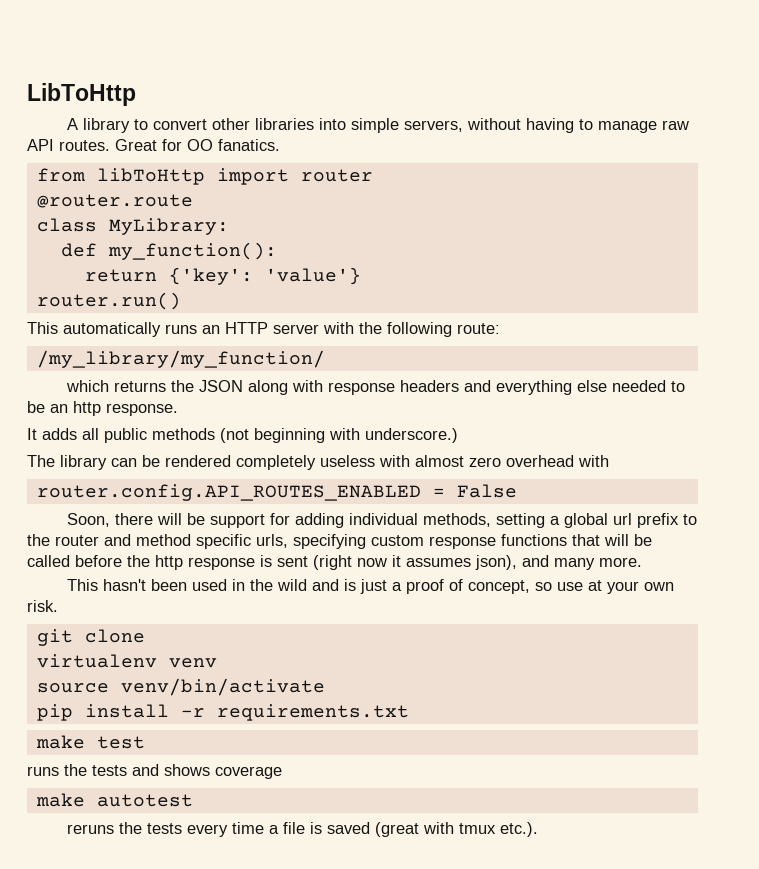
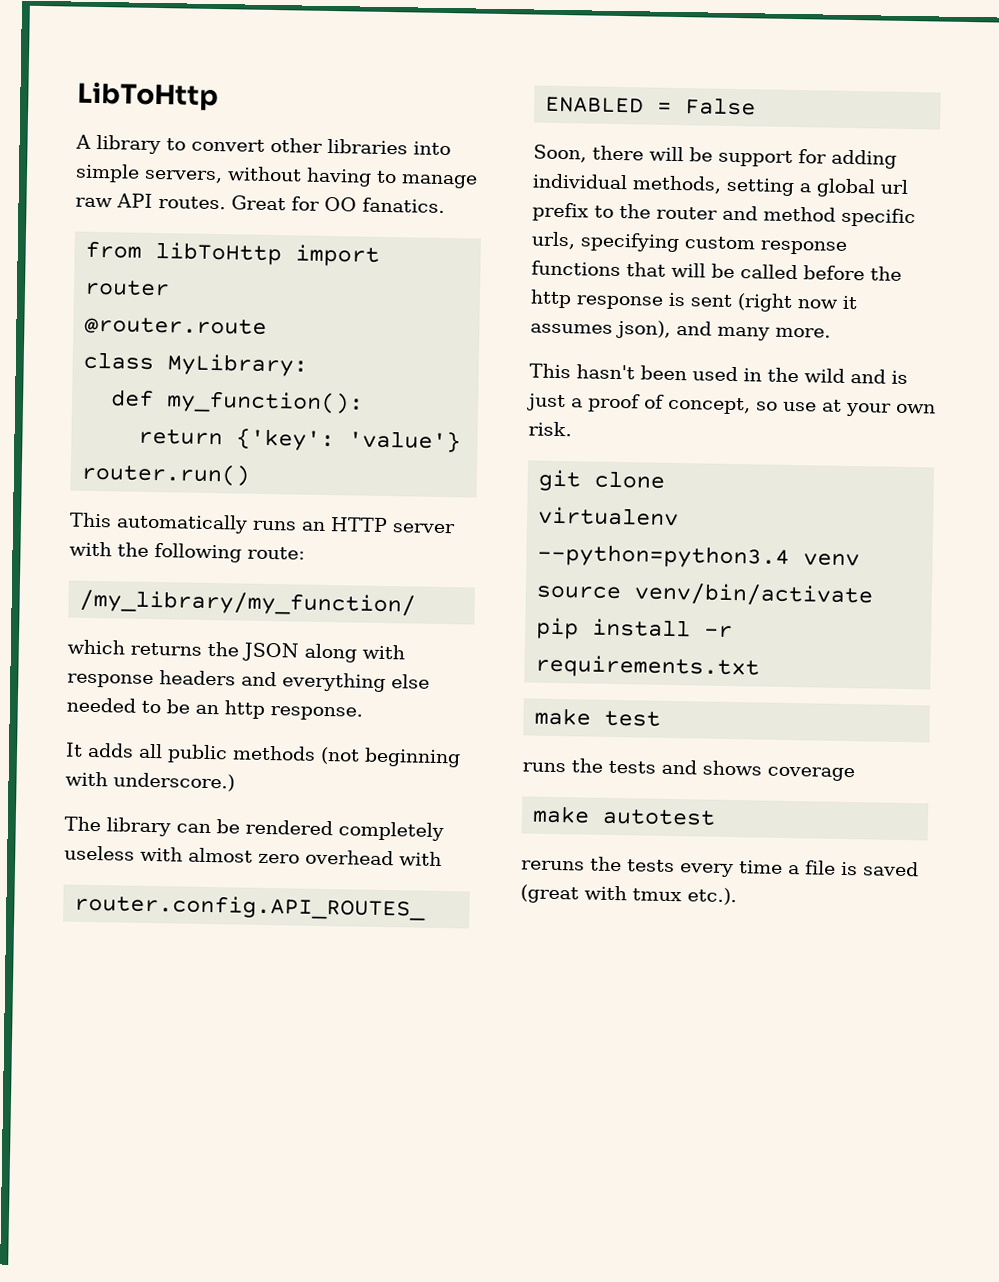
- virtualenv venv
+ virtualenv --python=python3.4 venv

